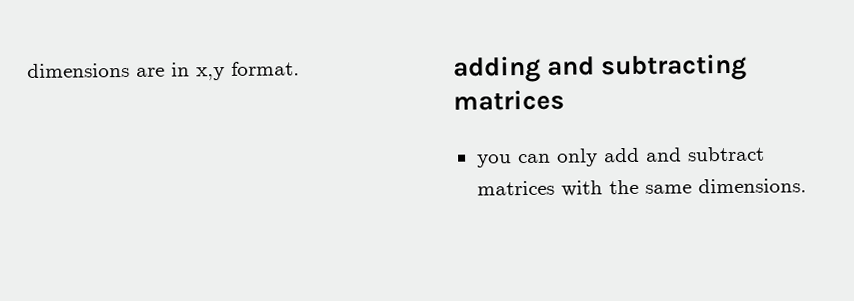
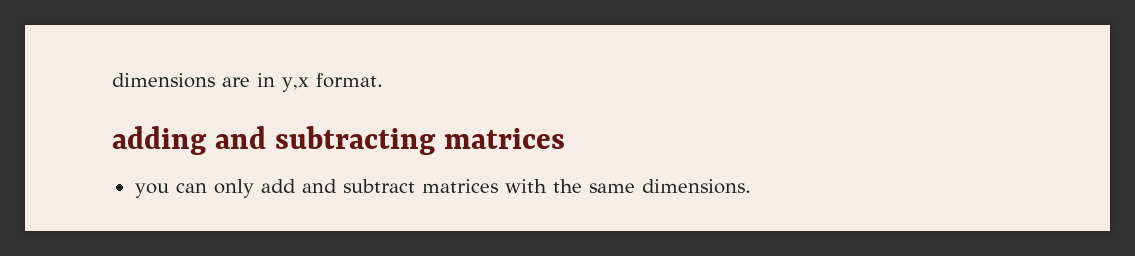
- dimensions are in x,y format.
+ dimensions are in y,x format.

